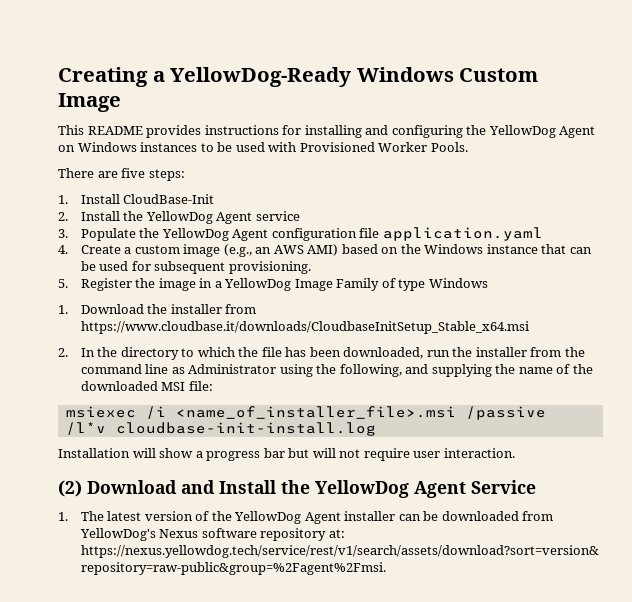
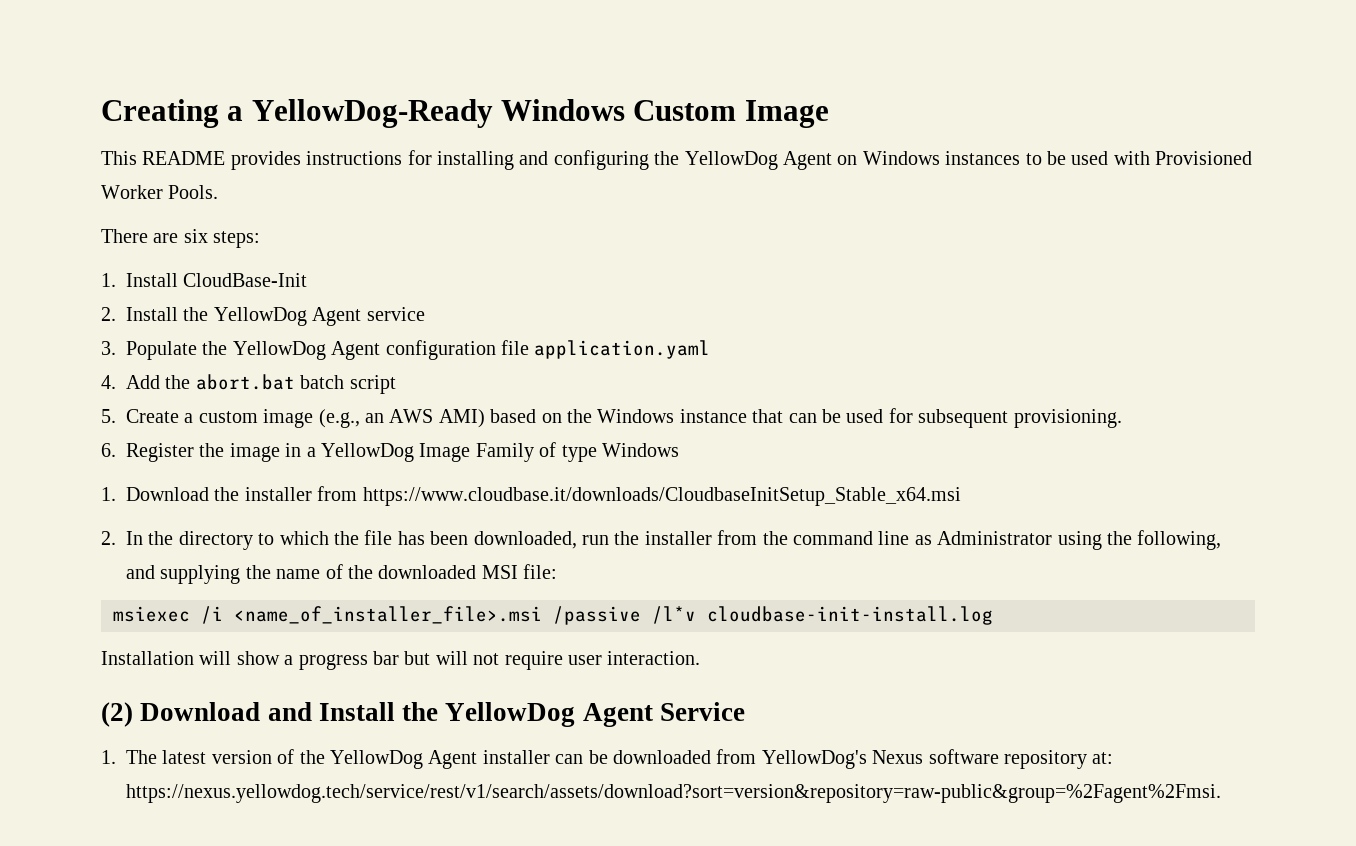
- There are five steps:
+ There are six steps:
- 4. Create a custom image (e.g., an AWS AMI) based on the Windows instance that can be used for subsequent provisioning.
+ 4. Add the abort.bat batch script
+ 5. Create a custom image (e.g., an AWS AMI) based on the Windows instance that can be used for subsequent provisioning.
- 5. Register the image in a YellowDog Image Family of type Windows
+ 6. Register the image in a YellowDog Image Family of type Windows

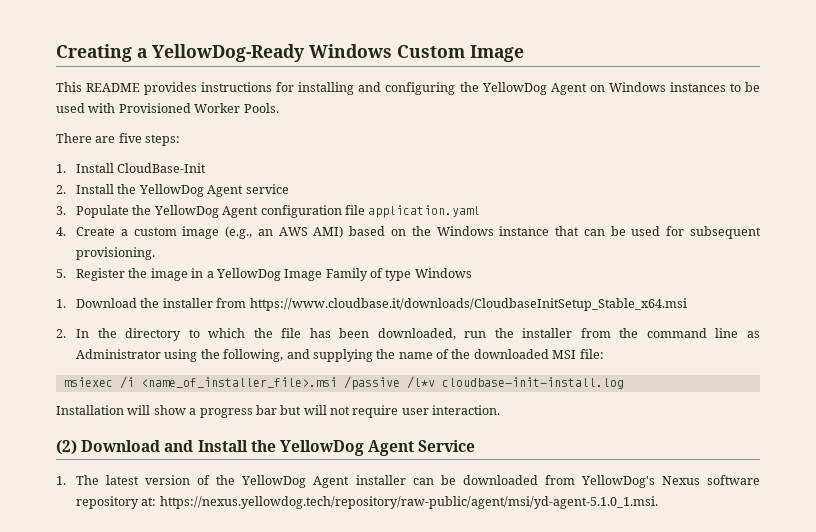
- There are six steps:
+ There are five steps:
- 4. Add the abort.bat batch script
- 5. Create a custom image (e.g., an AWS AMI) based on the Windows instance that can be used for subsequent provisioning.
+ 4. Create a custom image (e.g., an AWS AMI) based on the Windows instance that can be used for subsequent provisioning.
- 6. Register the image in a YellowDog Image Family of type Windows
+ 5. Register the image in a YellowDog Image Family of type Windows
- 1. The latest version of the YellowDog Agent installer can be downloaded from YellowDog's Nexus software repository at: https://nexus.yellowdog.tech/service/rest/v1/search/assets/download?sort=version&repository=raw-public&group=%2Fagent%2Fmsi.
+ 1. The latest version of the YellowDog Agent installer can be downloaded from YellowDog's Nexus software repository at: https://nexus.yellowdog.tech/repository/raw-public/agent/msi/yd-agent-5.1.0_1.msi.

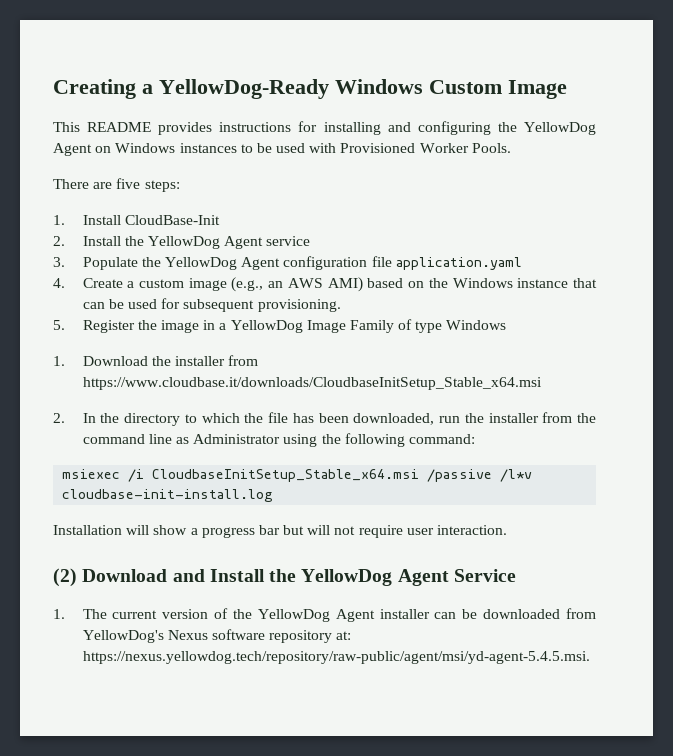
- 2. In the directory to which the file has been downloaded, run the installer from the command line as Administrator using the following, and supplying the name of the downloaded MSI file:
+ 2. In the directory to which the file has been downloaded, run the installer from the command line as Administrator using the following command:
- msiexec /i <name_of_installer_file>.msi /passive /l*v cloudbase-init-install.log
+ msiexec /i CloudbaseInitSetup_Stable_x64.msi /passive /l*v cloudbase-init-install.log
- 1. The latest version of the YellowDog Agent installer can be downloaded from YellowDog's Nexus software repository at: https://nexus.yellowdog.tech/repository/raw-public/agent/msi/yd-agent-5.1.0_1.msi.
+ 1. The current version of the YellowDog Agent installer can be downloaded from YellowDog's Nexus software repository at: https://nexus.yellowdog.tech/repository/raw-public/agent/msi/yd-agent-5.4.5.msi.

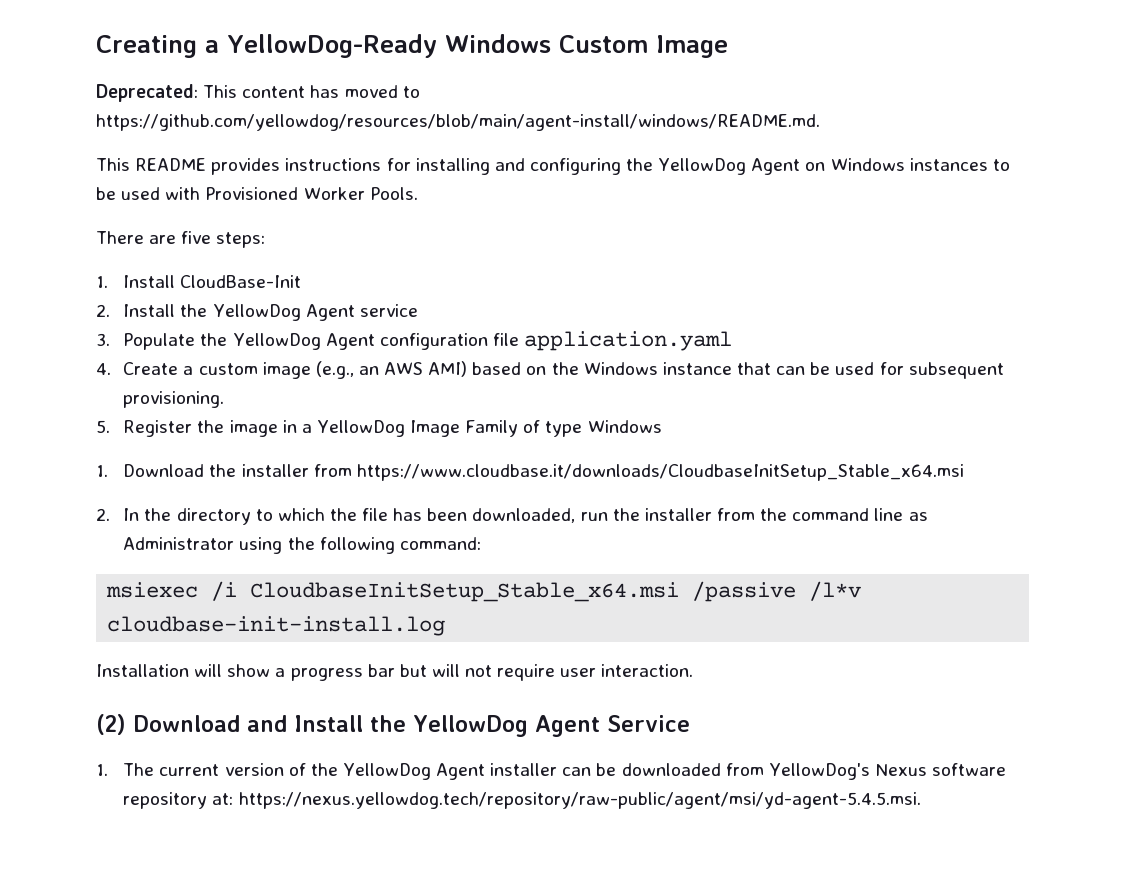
+ Deprecated: This content has moved to https://github.com/yellowdog/resources/blob/main/agent-install/windows/README.md.

